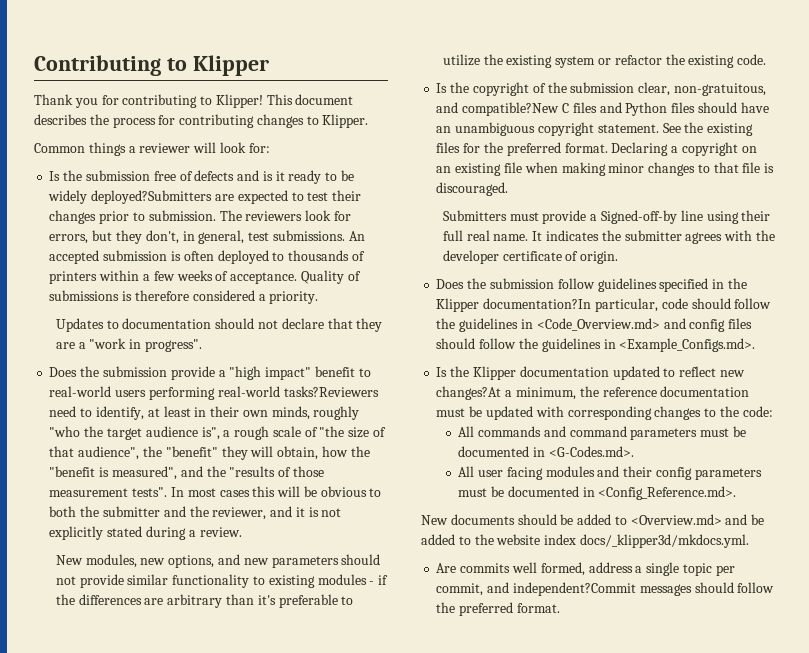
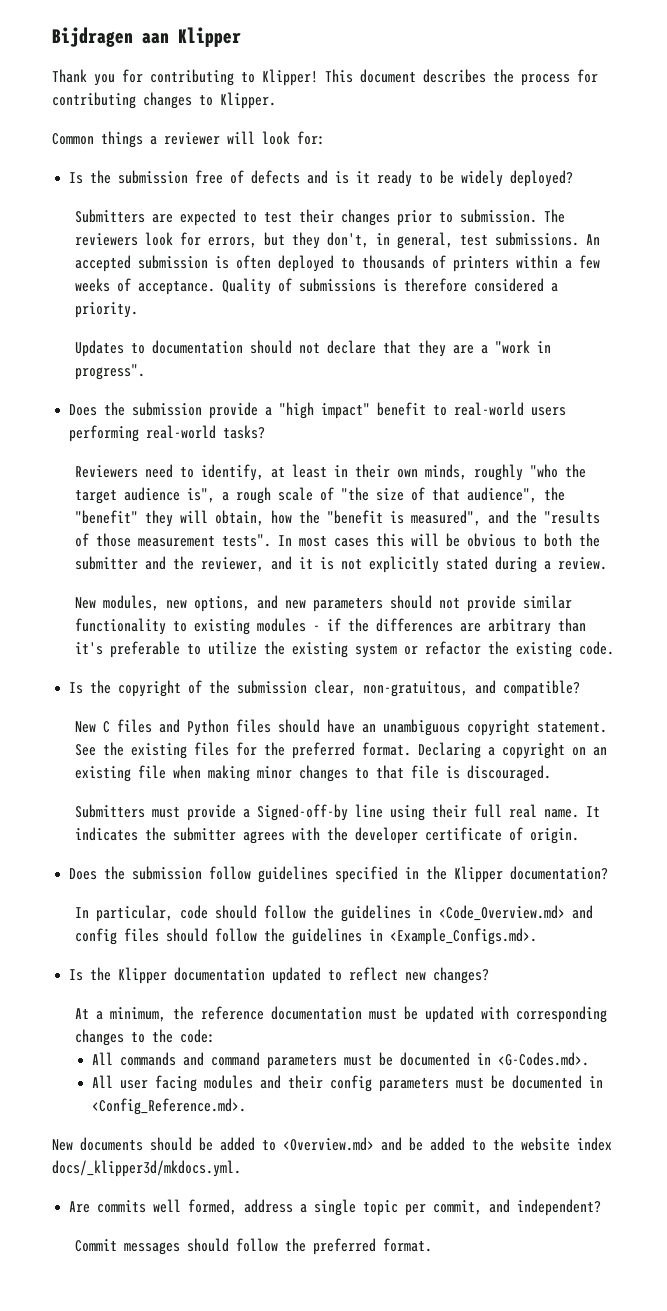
- Contributing to Klipper
+ Bijdragen aan Klipper
- Is the submission free of defects and is it ready to be widely deployed?Submitters are expected to test their changes prior to submission.
+ Is the submission free of defects and is it ready to be widely deployed?
+ Submitters are expected to test their changes prior to submission.
- Does the submission provide a "high impact" benefit to real-world users performing real-world tasks?Reviewers need to identify, at least in their own minds, roughly "who the target audience is", a rough scale of "the size of that audience", the "benefit" they will obtain, how the "benefit is measured", and the "results of those measurement tests".
+ Does the submission provide a "high impact" benefit to real-world users performing real-world tasks?
+ Reviewers need to identify, at least in their own minds, roughly "who the target audience is", a rough scale of "the size of that audience", the "benefit" they will obtain, how the "benefit is measured", and the "results of those measurement tests".
- Is the copyright of the submission clear, non-gratuitous, and compatible?New C files and Python files should have an unambiguous copyright statement.
+ Is the copyright of the submission clear, non-gratuitous, and compatible?
+ New C files and Python files should have an unambiguous copyright statement.
- Does the submission follow guidelines specified in the Klipper documentation?In particular, code should follow the guidelines in <Code_Overview.md> and config files should follow the guidelines in <Example_Configs.md>.
+ Does the submission follow guidelines specified in the Klipper documentation?
+ In particular, code should follow the guidelines in <Code_Overview.md> and config files should follow the guidelines in <Example_Configs.md>.
- Is the Klipper documentation updated to reflect new changes?At a minimum, the reference documentation must be updated with corresponding changes to the code:
+ Is the Klipper documentation updated to reflect new changes?
+ At a minimum, the reference documentation must be updated with corresponding changes to the code:
- Are commits well formed, address a single topic per commit, and independent?Commit messages should follow the preferred format.
+ Are commits well formed, address a single topic per commit, and independent?
+ Commit messages should follow the preferred format.

